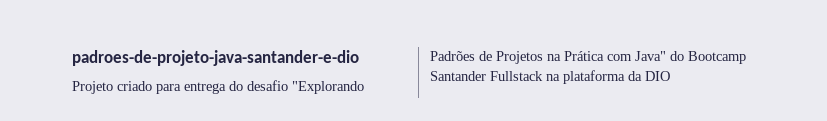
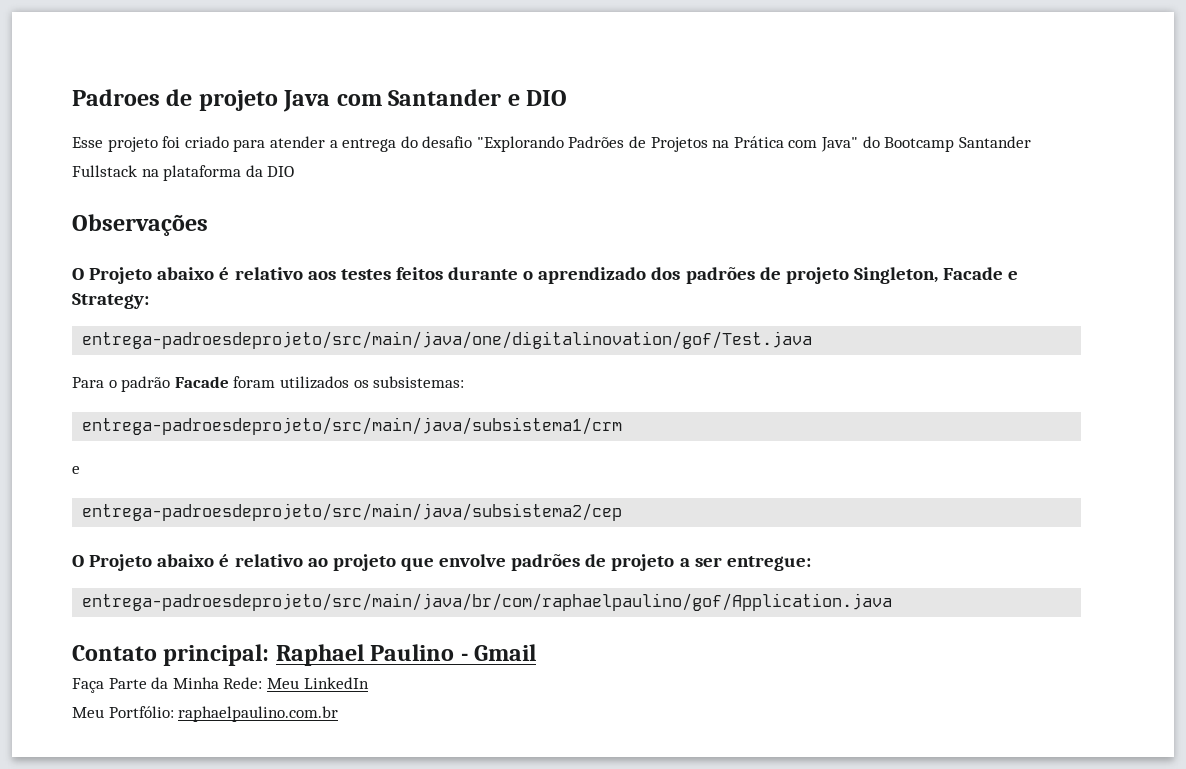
- padroes-de-projeto-java-santander-e-dio
- Projeto criado para entrega do desafio "Explorando Padrões de Projetos na Prática com Java" do Bootcamp Santander Fullstack na plataforma da DIO
+ Padroes de projeto Java com Santander e DIO
+ Esse projeto foi criado para atender a entrega do desafio "Explorando Padrões de Projetos na Prática com Java" do Bootcamp Santander Fullstack na plataforma da DIO
+ Observações
+ O Projeto abaixo é relativo aos testes feitos durante o aprendizado dos padrões de projeto Singleton, Facade e Strategy:
+ entrega-padroesdeprojeto/src/main/java/one/digitalinovation/gof/Test.java
+ Para o padrão Facade foram utilizados os subsistemas:
+ entrega-padroesdeprojeto/src/main/java/subsistema1/crm
+ e
+ entrega-padroesdeprojeto/src/main/java/subsistema2/cep
+ O Projeto abaixo é relativo ao projeto que envolve padrões de projeto a ser entregue:
+ entrega-padroesdeprojeto/src/main/java/br/com/raphaelpaulino/gof/Application.java
+ Contato principal: Raphael Paulino - Gmail
+ Faça Parte da Minha Rede: Meu LinkedIn
+ Meu Portfólio: raphaelpaulino.com.br

